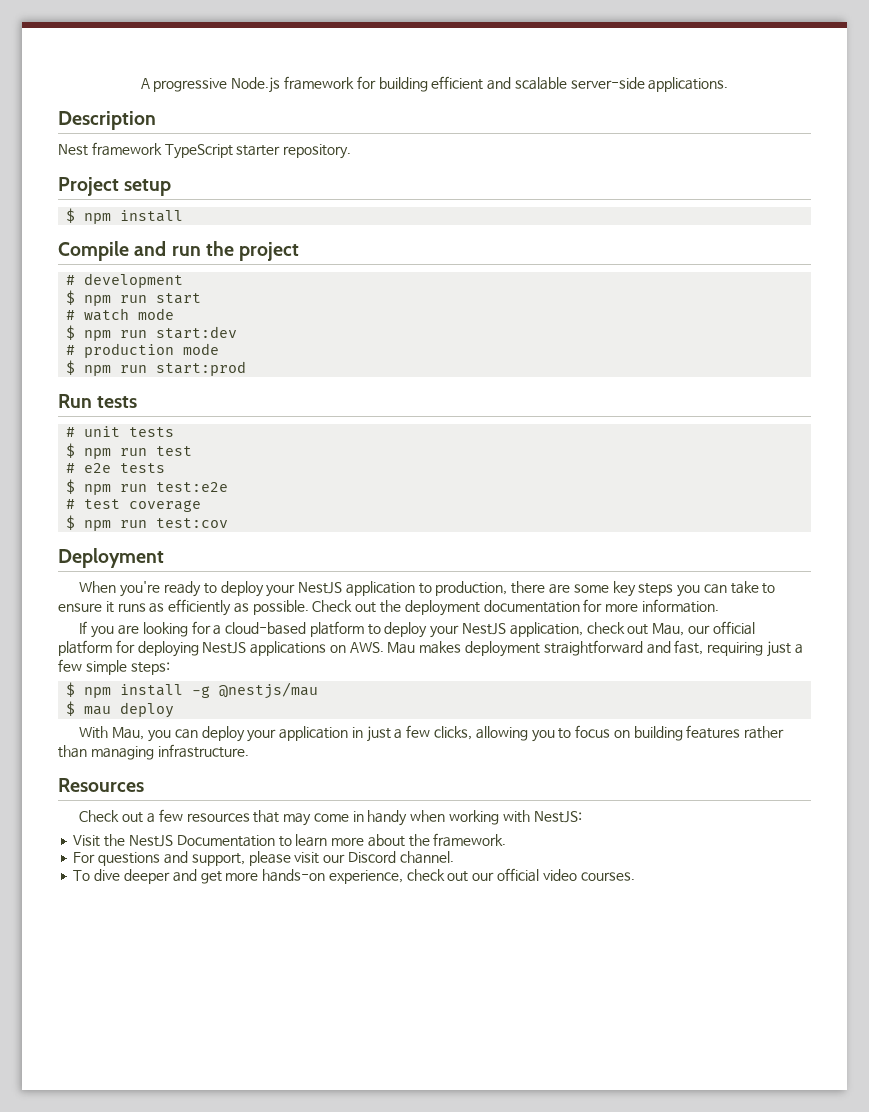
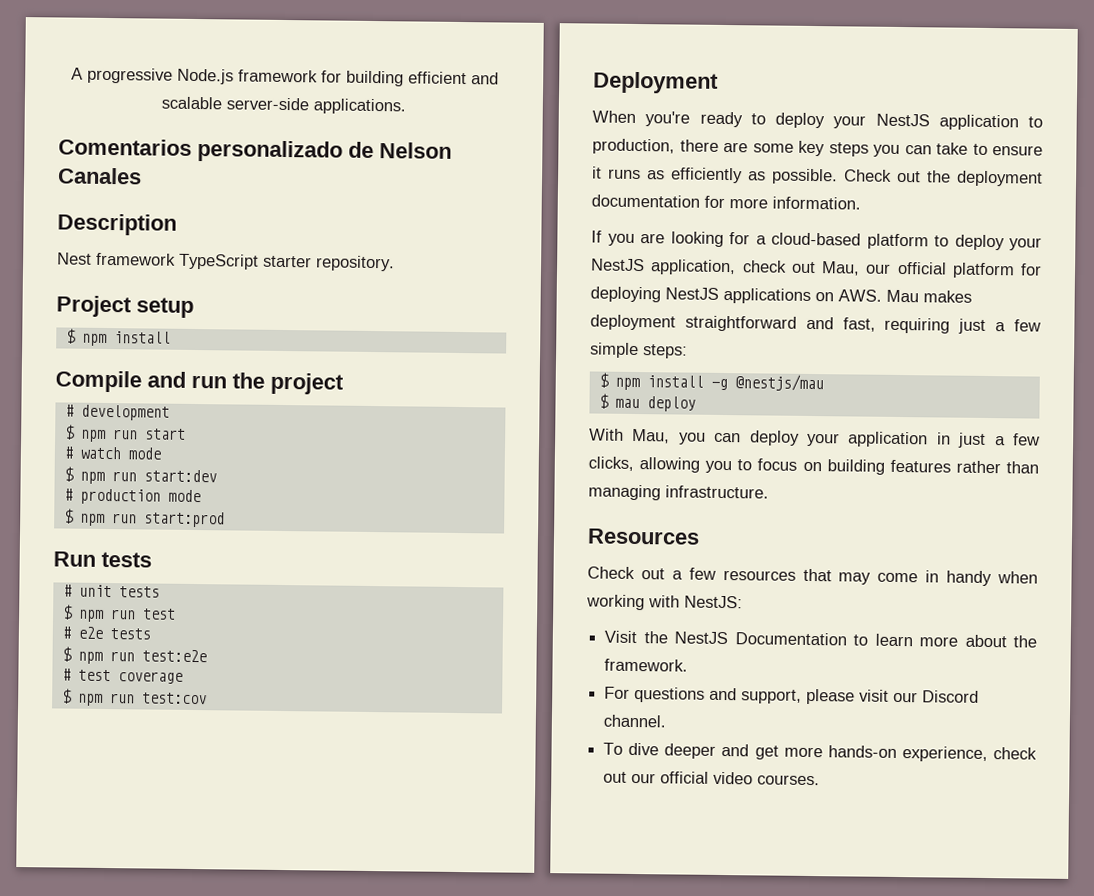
+ Comentarios personalizado de Nelson Canales

